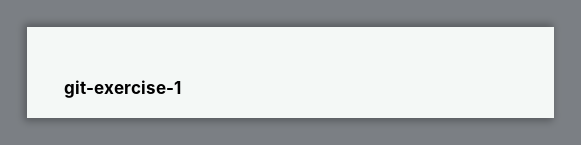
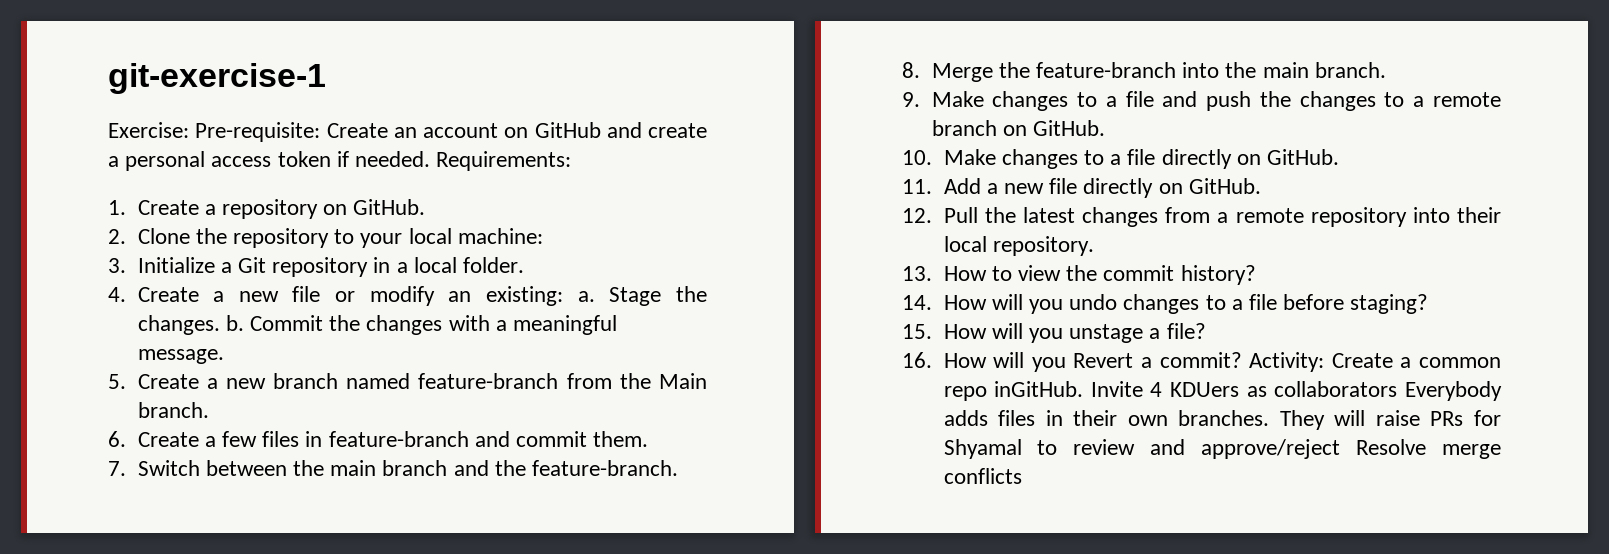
+ Exercise: Pre-requisite: Create an account on GitHub and create a personal access token if needed. Requirements:
+ 1. Create a repository on GitHub.
+ 2. Clone the repository to your local machine:
+ 3. Initialize a Git repository in a local folder.
+ 4. Create a new file or modify an existing: a. Stage the changes. b. Commit the changes with a meaningful message.
+ 5. Create a new branch named feature-branch from the Main branch.
+ 6. Create a few files in feature-branch and commit them.
+ 7. Switch between the main branch and the feature-branch.
+ 8. Merge the feature-branch into the main branch.
+ 9. Make changes to a file and push the changes to a remote branch on GitHub.
+ 10. Make changes to a file directly on GitHub.
+ 11. Add a new file directly on GitHub.
+ 12. Pull the latest changes from a remote repository into their local repository.
+ 13. How to view the commit history?
+ 14. How will you undo changes to a file before staging?
+ 15. How will you unstage a file?
+ 16. How will you Revert a commit? Activity: Create a common repo inGitHub. Invite 4 KDUers as collaborators Everybody adds files in their own branches. They will raise PRs for Shyamal to review and approve/reject Resolve merge conflicts

